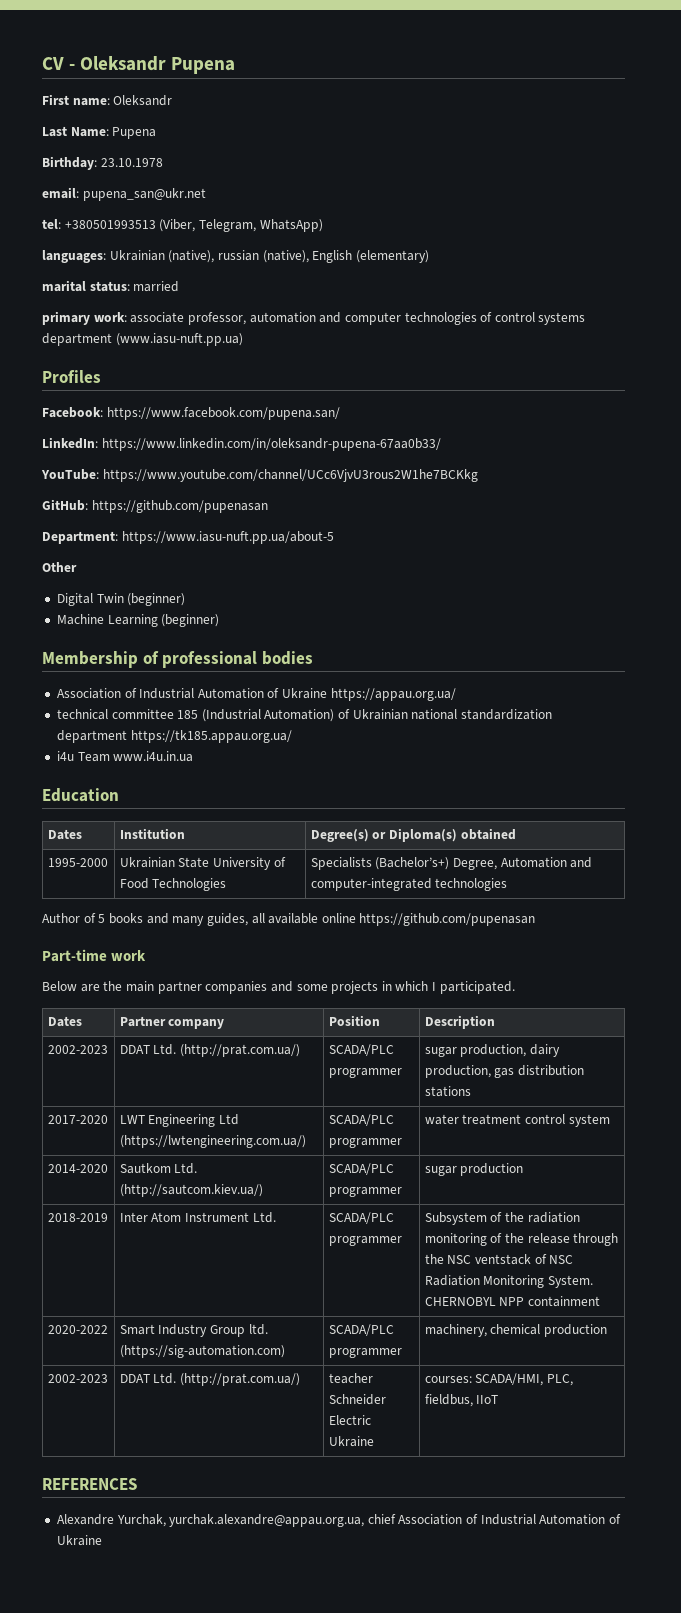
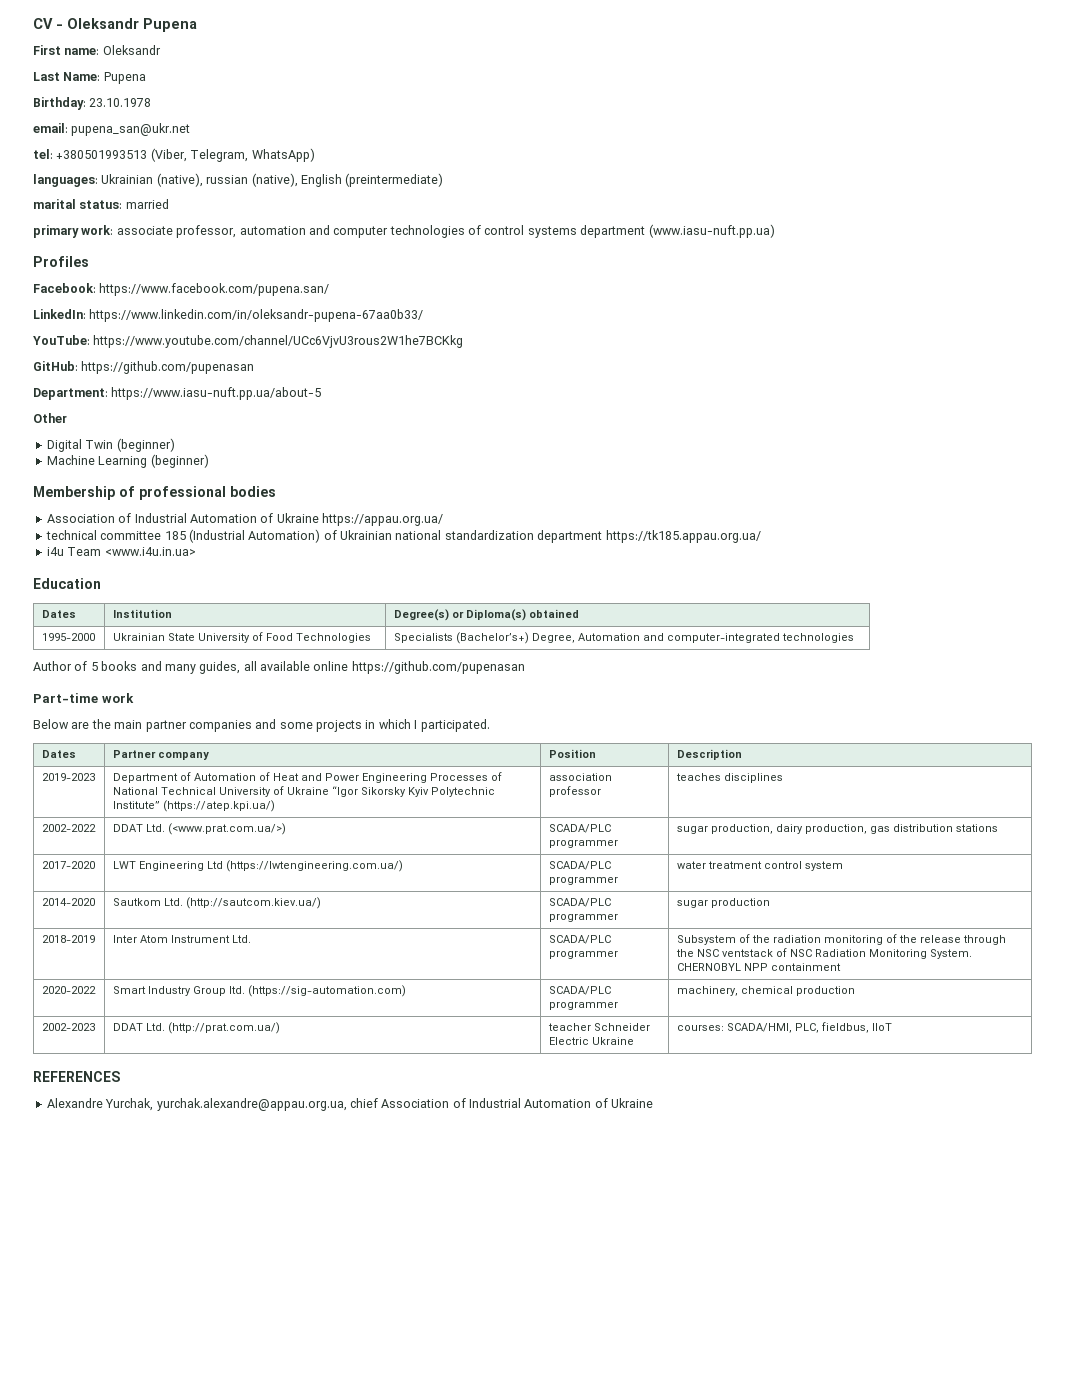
- languages: Ukrainian (native), russian (native), English (elementary)
+ languages: Ukrainian (native), russian (native), English (preintermediate)
- i4u Team www.i4u.in.ua
+ i4u Team <www.i4u.in.ua>
- 2002-2023 | DDAT Ltd. (http://prat.com.ua/) | SCADA/PLC programmer | sugar production, dairy production, gas distribution stations
+ 2019-2023 | Department of Automation of Heat and Power Engineering Processes of National Technical University of Ukraine “Igor Sikorsky Kyiv Polytechnic Institute” (https://atep.kpi.ua/) | association professor | teaches disciplines
+ 2002-2022 | DDAT Ltd. (<www.prat.com.ua/>) | SCADA/PLC programmer | sugar production, dairy production, gas distribution stations

